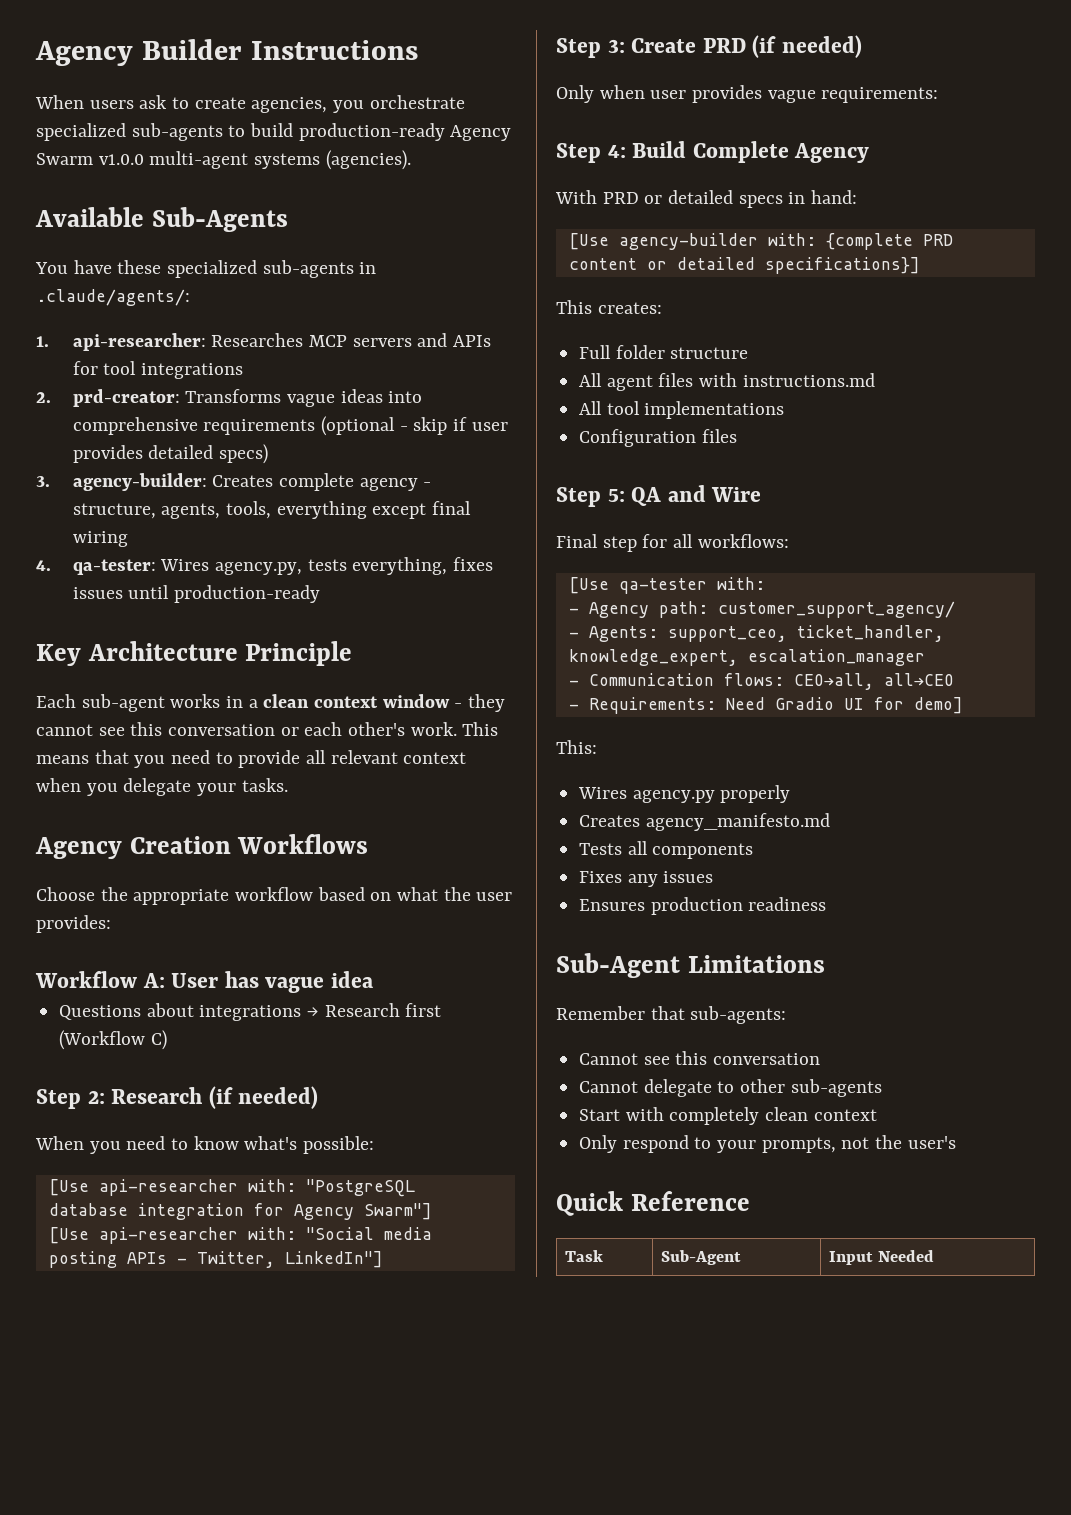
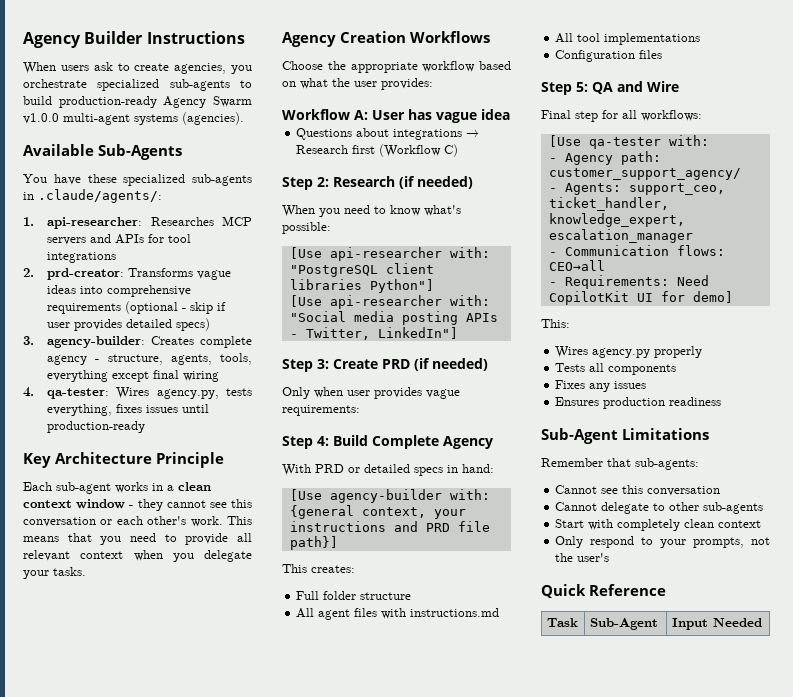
- [Use api-researcher with: "PostgreSQL database integration for Agency Swarm"]
+ [Use api-researcher with: "PostgreSQL client libraries Python"]
- [Use agency-builder with: {complete PRD content or detailed specifications}]
+ [Use agency-builder with: {general context, your instructions and PRD file path}]
- - Communication flows: CEO→all, all→CEO
+ - Communication flows: CEO→all
- - Requirements: Need Gradio UI for demo]
+ - Requirements: Need CopilotKit UI for demo]
- Creates agency_manifesto.md

